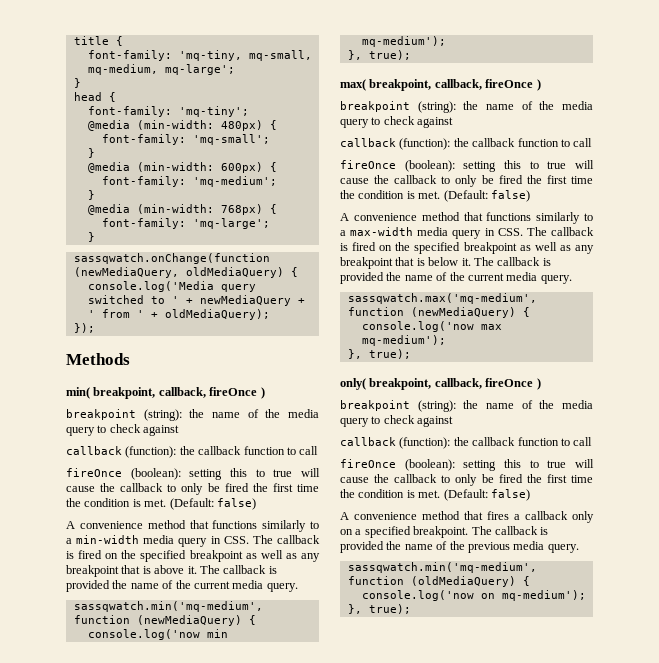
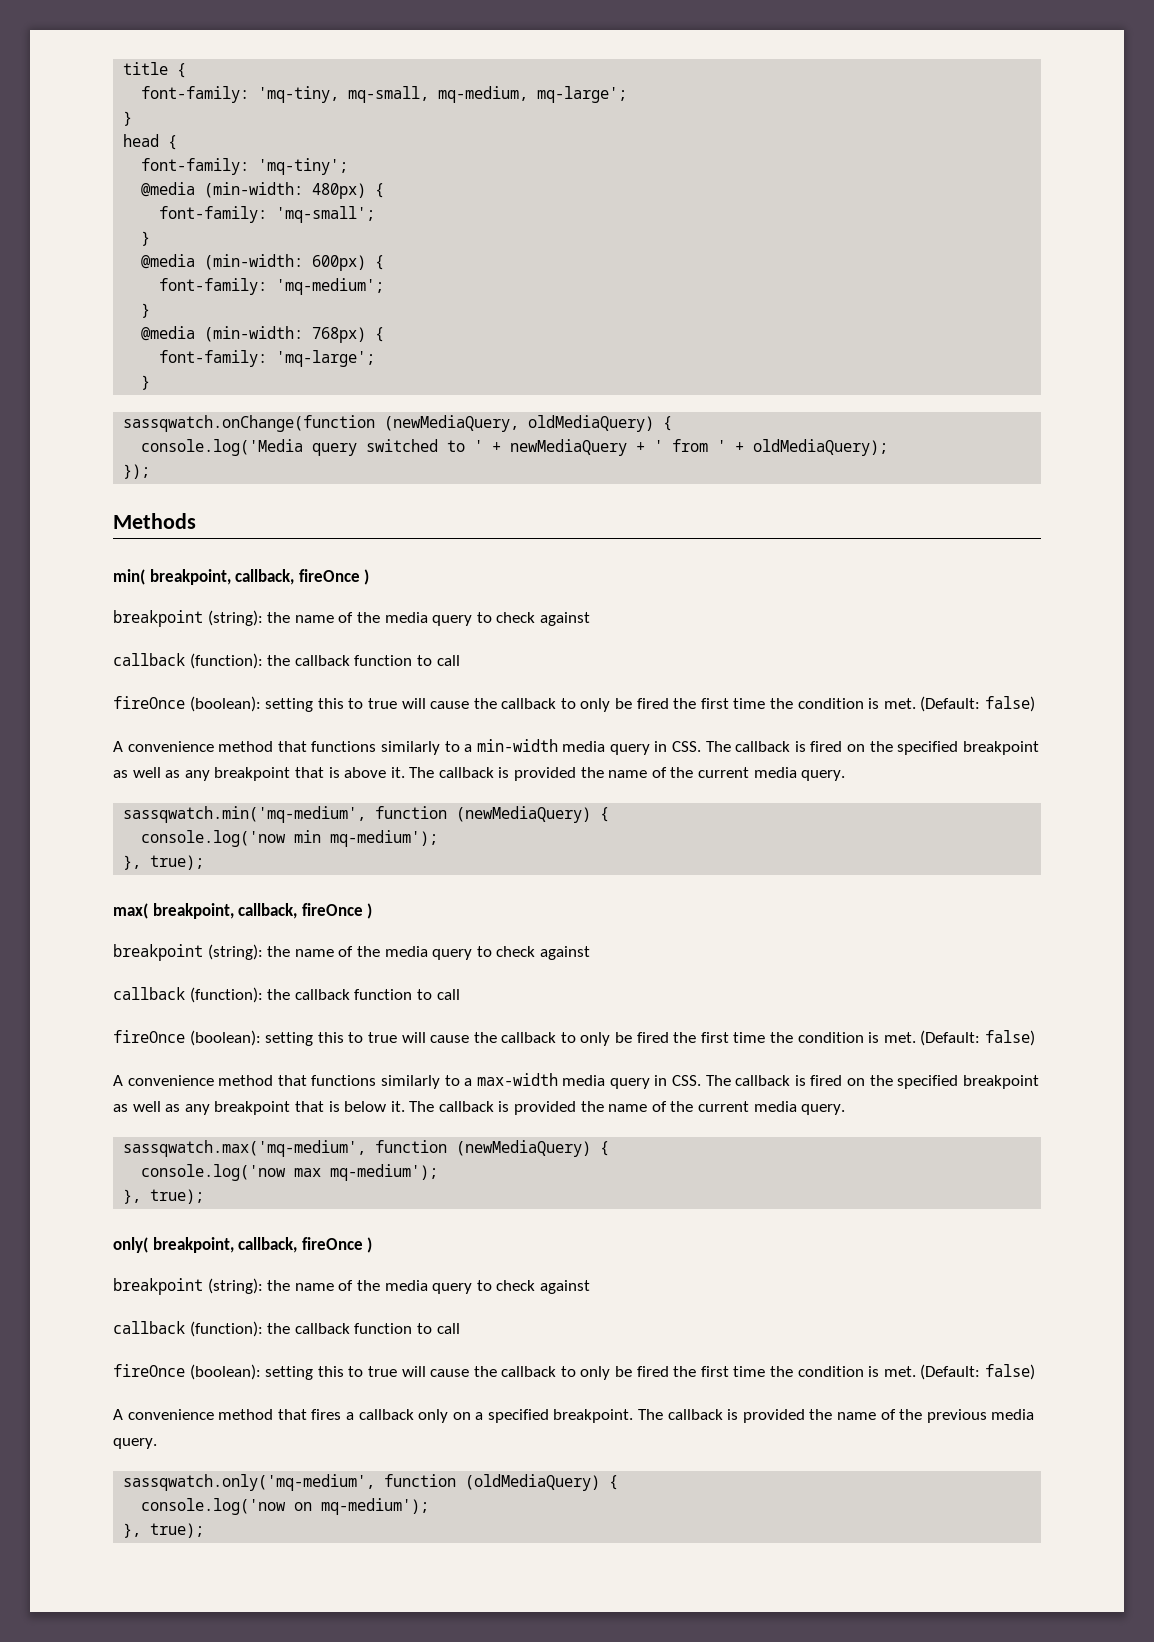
- sassqwatch.min('mq-medium', function (oldMediaQuery) {
+ sassqwatch.only('mq-medium', function (oldMediaQuery) {

